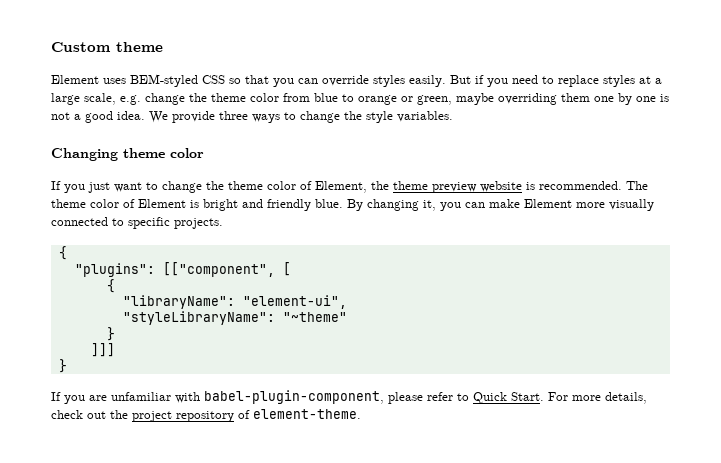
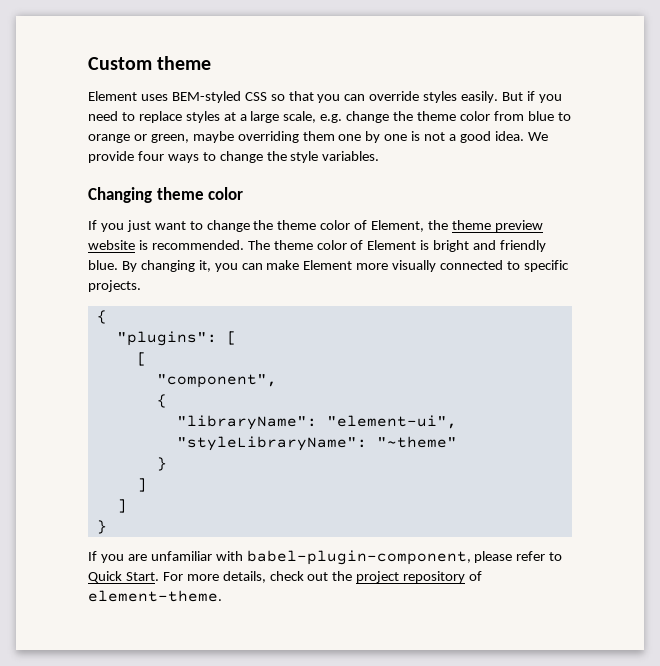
- We provide three ways to change the style variables.
+ We provide four ways to change the style variables.
- "plugins": [["component", [
+ "plugins": [
+ [
+ "component",
  "styleLibraryName": "~theme"
  }
- ]]]
+ ]
+ ]

